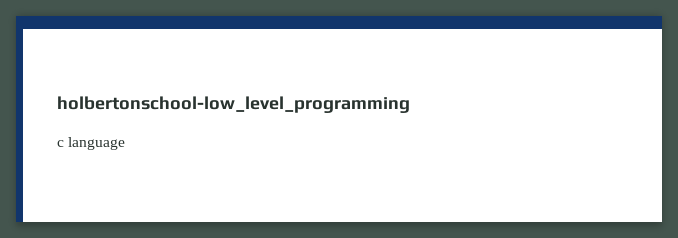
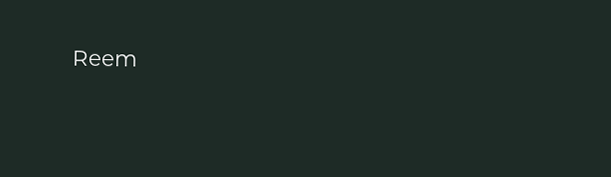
- holbertonschool-low_level_programming
- c language
+ Reem

